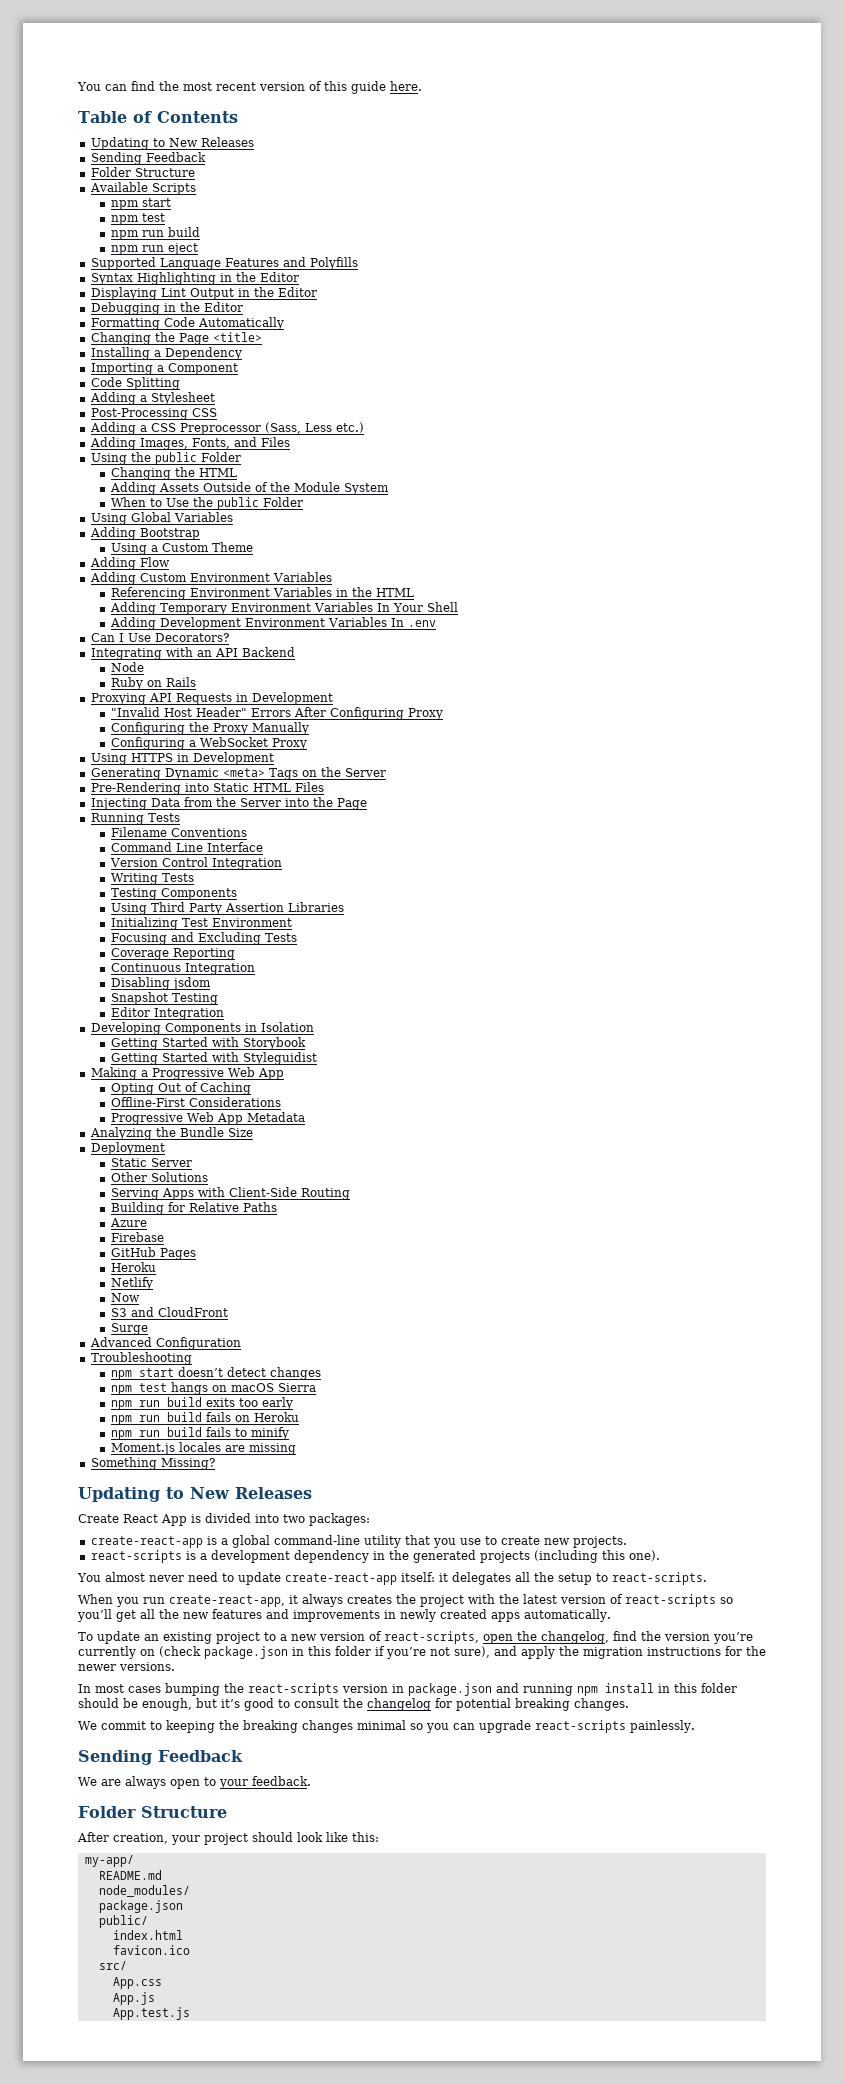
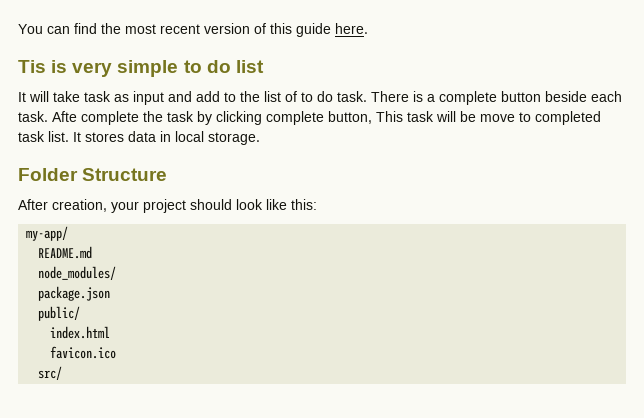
- Table of Contents
- Updating to New Releases
- Sending Feedback
- Folder Structure
- Available Scripts
- npm start
- npm test
- npm run build
- npm run eject
- Supported Language Features and Polyfills
- Syntax Highlighting in the Editor
- Displaying Lint Output in the Editor
- Debugging in the Editor
- Formatting Code Automatically
- Changing the Page <title>
- Installing a Dependency
- Importing a Component
- Code Splitting
- Adding a Stylesheet
- Post-Processing CSS
- Adding a CSS Preprocessor (Sass, Less etc.)
- Adding Images, Fonts, and Files
- Using the public Folder
- Changing the HTML
- Adding Assets Outside of the Module System
- When to Use the public Folder
- Using Global Variables
- Adding Bootstrap
- Using a Custom Theme
- Adding Flow
- Adding Custom Environment Variables
- Referencing Environment Variables in the HTML
- Adding Temporary Environment Variables In Your Shell
- Adding Development Environment Variables In .env
- Can I Use Decorators?
- Integrating with an API Backend
- Node
- Ruby on Rails
- Proxying API Requests in Development
- "Invalid Host Header" Errors After Configuring Proxy
- Configuring the Proxy Manually
- Configuring a WebSocket Proxy
- Using HTTPS in Development
- Generating Dynamic <meta> Tags on the Server
- Pre-Rendering into Static HTML Files
- Injecting Data from the Server into the Page
- Running Tests
- Filename Conventions
- Command Line Interface
- Version Control Integration
- Writing Tests
- Testing Components
- Using Third Party Assertion Libraries
- Initializing Test Environment
- Focusing and Excluding Tests
- Coverage Reporting
- Continuous Integration
- Disabling jsdom
- Snapshot Testing
- Editor Integration
- Developing Components in Isolation
- Getting Started with Storybook
- Getting Started with Styleguidist
- Making a Progressive Web App
- Opting Out of Caching
- Offline-First Considerations
- Progressive Web App Metadata
- Analyzing the Bundle Size
- Deployment
- Static Server
- Other Solutions
- Serving Apps with Client-Side Routing
- Building for Relative Paths
- Azure
- Firebase
- GitHub Pages
- Heroku
- Netlify
- Now
- S3 and CloudFront
- Surge
- Advanced Configuration
- Troubleshooting
- npm start doesn’t detect changes
- npm test hangs on macOS Sierra
- npm run build exits too early
- npm run build fails on Heroku
- npm run build fails to minify
- Moment.js locales are missing
- Something Missing?
- Updating to New Releases
- Create React App is divided into two packages:
- create-react-app is a global command-line utility that you use to create new projects.
- react-scripts is a development dependency in the generated projects (including this one).
- You almost never need to update create-react-app itself: it delegates all the setup to react-scripts.
- When you run create-react-app, it always creates the project with the latest version of react-scripts so you’ll get all the new features and improvements in newly created apps automatically.
- To update an existing project to a new version of react-scripts, open the changelog, find the version you’re currently on (check package.json in this folder if you’re not sure), and apply the migration instructions for the newer versions.
- In most cases bumping the react-scripts version in package.json and running npm install in this folder should be enough, but it’s good to consult the changelog for potential breaking changes.
- We commit to keeping the breaking changes minimal so you can upgrade react-scripts painlessly.
- Sending Feedback
- We are always open to your feedback.
+ Tis is very simple to do list
+ It will take task as input and add to the list of to do task. There is a complete button beside each task. Afte complete the task by clicking complete button, This task will be move to completed task list. It stores data in local storage.
- App.css
- App.js
- App.test.js

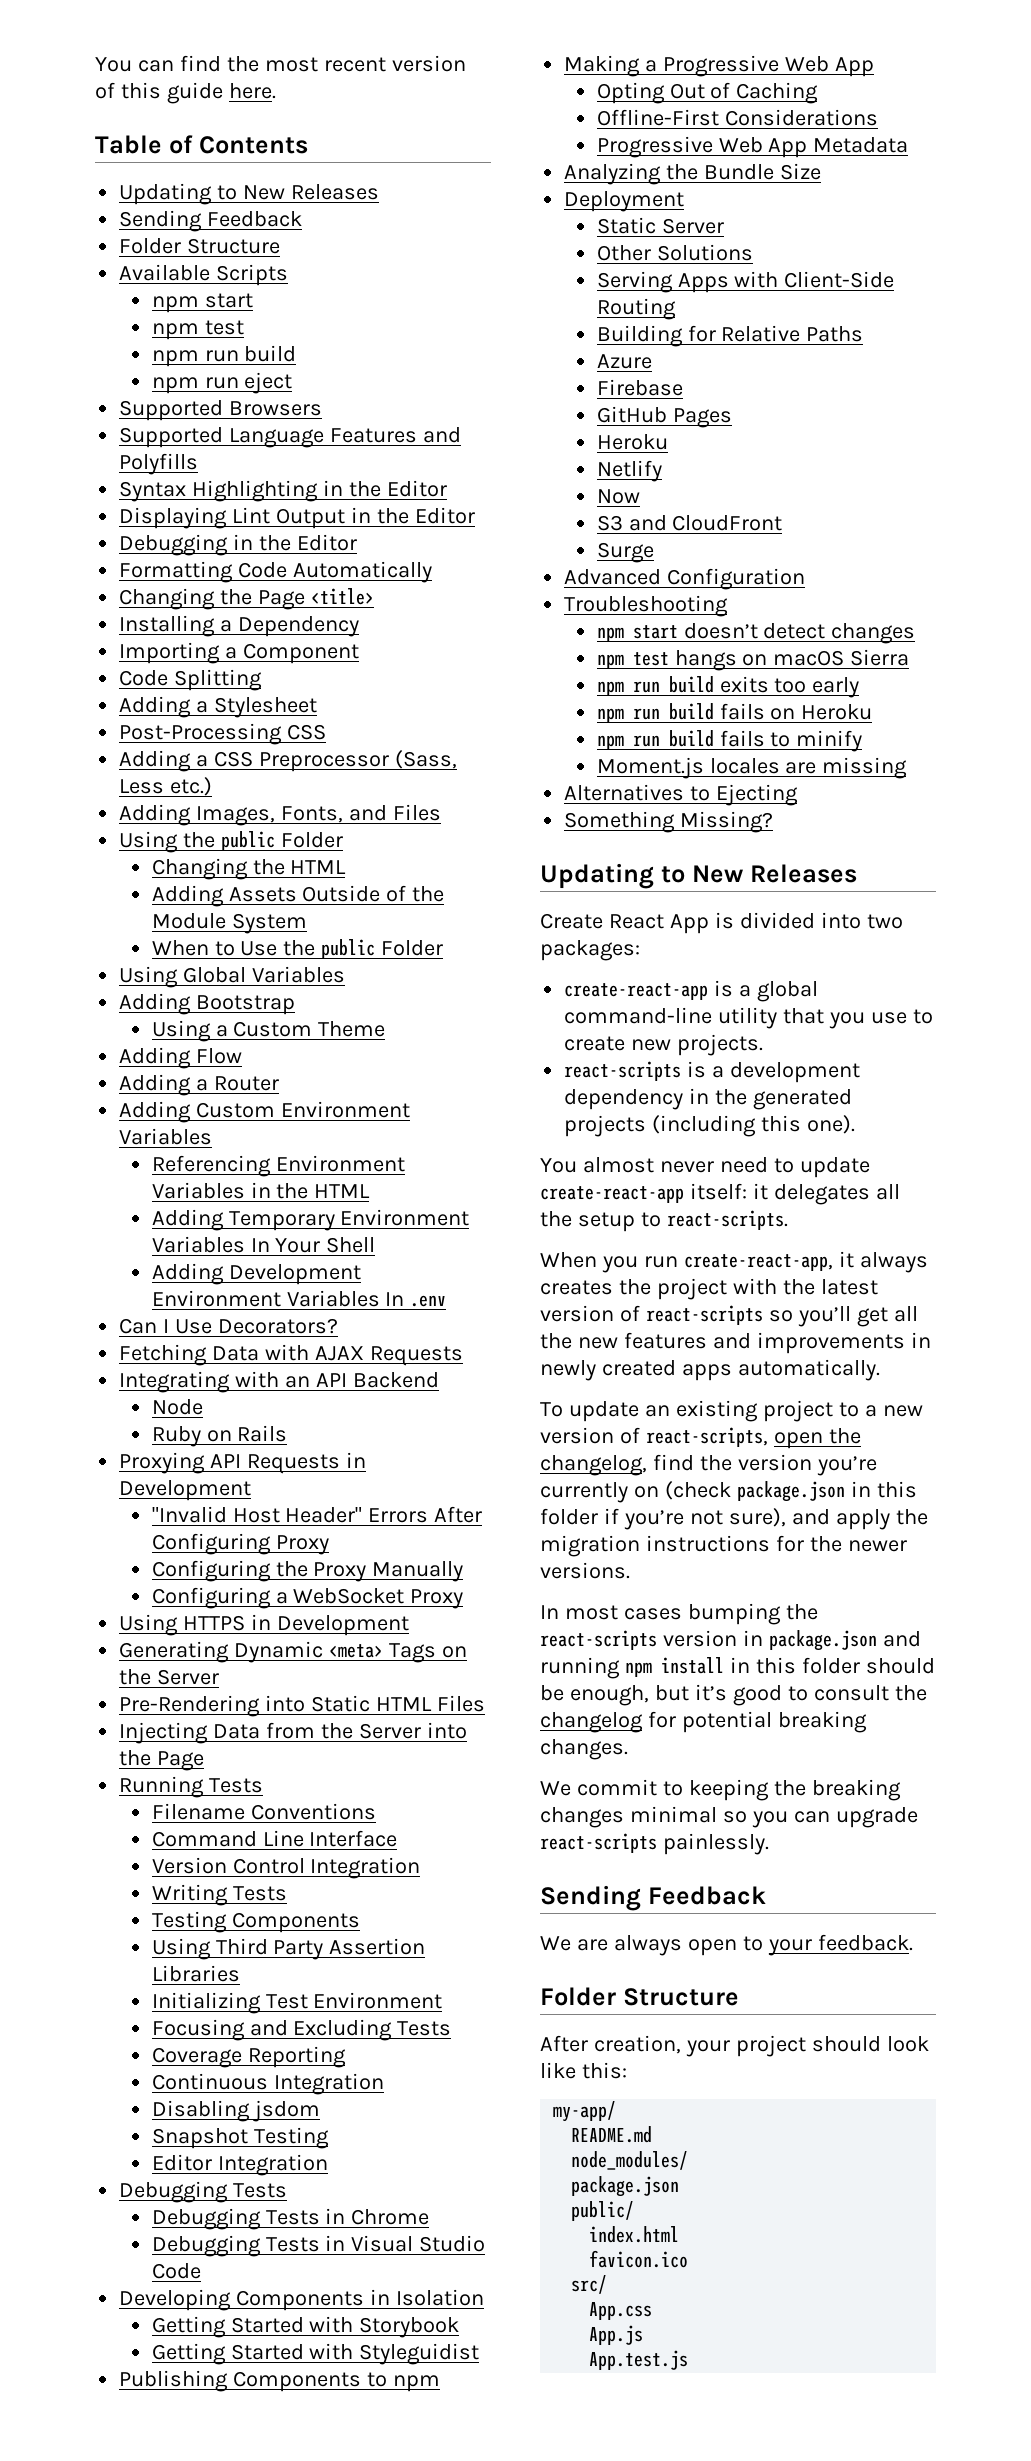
- Tis is very simple to do list
- It will take task as input and add to the list of to do task. There is a complete button beside each task. Afte complete the task by clicking complete button, This task will be move to completed task list. It stores data in local storage.
+ Table of Contents
+ Updating to New Releases
+ Sending Feedback
+ Folder Structure
+ Available Scripts
+ npm start
+ npm test
+ npm run build
+ npm run eject
+ Supported Browsers
+ Supported Language Features and Polyfills
+ Syntax Highlighting in the Editor
+ Displaying Lint Output in the Editor
+ Debugging in the Editor
+ Formatting Code Automatically
+ Changing the Page <title>
+ Installing a Dependency
+ Importing a Component
+ Code Splitting
+ Adding a Stylesheet
+ Post-Processing CSS
+ Adding a CSS Preprocessor (Sass, Less etc.)
+ Adding Images, Fonts, and Files
+ Using the public Folder
+ Changing the HTML
+ Adding Assets Outside of the Module System
+ When to Use the public Folder
+ Using Global Variables
+ Adding Bootstrap
+ Using a Custom Theme
+ Adding Flow
+ Adding a Router
+ Adding Custom Environment Variables
+ Referencing Environment Variables in the HTML
+ Adding Temporary Environment Variables In Your Shell
+ Adding Development Environment Variables In .env
+ Can I Use Decorators?
+ Fetching Data with AJAX Requests
+ Integrating with an API Backend
+ Node
+ Ruby on Rails
+ Proxying API Requests in Development
+ "Invalid Host Header" Errors After Configuring Proxy
+ Configuring the Proxy Manually
+ Configuring a WebSocket Proxy
+ Using HTTPS in Development
+ Generating Dynamic <meta> Tags on the Server
+ Pre-Rendering into Static HTML Files
+ Injecting Data from the Server into the Page
+ Running Tests
+ Filename Conventions
+ Command Line Interface
+ Version Control Integration
+ Writing Tests
+ Testing Components
+ Using Third Party Assertion Libraries
+ Initializing Test Environment
+ Focusing and Excluding Tests
+ Coverage Reporting
+ Continuous Integration
+ Disabling jsdom
+ Snapshot Testing
+ Editor Integration
+ Debugging Tests
+ Debugging Tests in Chrome
+ Debugging Tests in Visual Studio Code
+ Developing Components in Isolation
+ Getting Started with Storybook
+ Getting Started with Styleguidist
+ Publishing Components to npm
+ Making a Progressive Web App
+ Opting Out of Caching
+ Offline-First Considerations
+ Progressive Web App Metadata
+ Analyzing the Bundle Size
+ Deployment
+ Static Server
+ Other Solutions
+ Serving Apps with Client-Side Routing
+ Building for Relative Paths
+ Azure
+ Firebase
+ GitHub Pages
+ Heroku
+ Netlify
+ Now
+ S3 and CloudFront
+ Surge
+ Advanced Configuration
+ Troubleshooting
+ npm start doesn’t detect changes
+ npm test hangs on macOS Sierra
+ npm run build exits too early
+ npm run build fails on Heroku
+ npm run build fails to minify
+ Moment.js locales are missing
+ Alternatives to Ejecting
+ Something Missing?
+ Updating to New Releases
+ Create React App is divided into two packages:
+ create-react-app is a global command-line utility that you use to create new projects.
+ react-scripts is a development dependency in the generated projects (including this one).
+ You almost never need to update create-react-app itself: it delegates all the setup to react-scripts.
+ When you run create-react-app, it always creates the project with the latest version of react-scripts so you’ll get all the new features and improvements in newly created apps automatically.
+ To update an existing project to a new version of react-scripts, open the changelog, find the version you’re currently on (check package.json in this folder if you’re not sure), and apply the migration instructions for the newer versions.
+ In most cases bumping the react-scripts version in package.json and running npm install in this folder should be enough, but it’s good to consult the changelog for potential breaking changes.
+ We commit to keeping the breaking changes minimal so you can upgrade react-scripts painlessly.
+ Sending Feedback
+ We are always open to your feedback.
+ App.css
+ App.js
+ App.test.js

